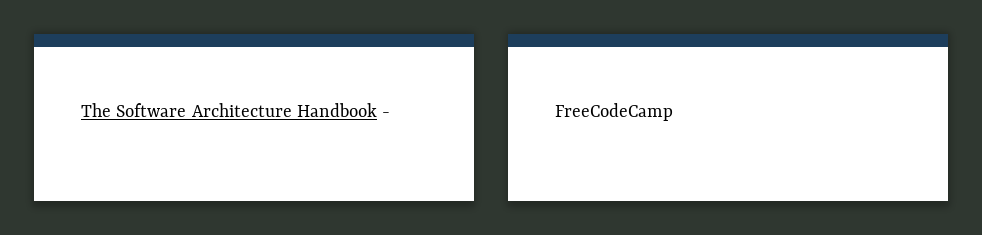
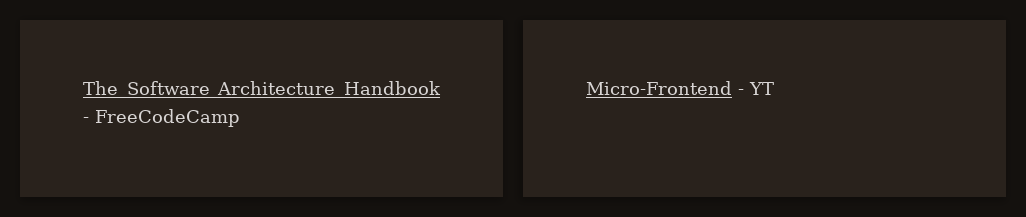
+ Micro-Frontend - YT

